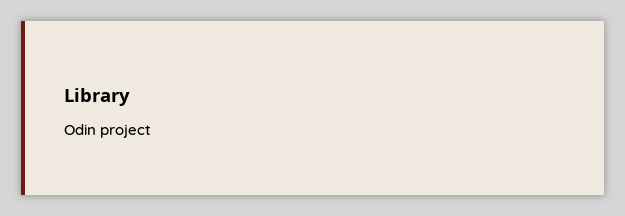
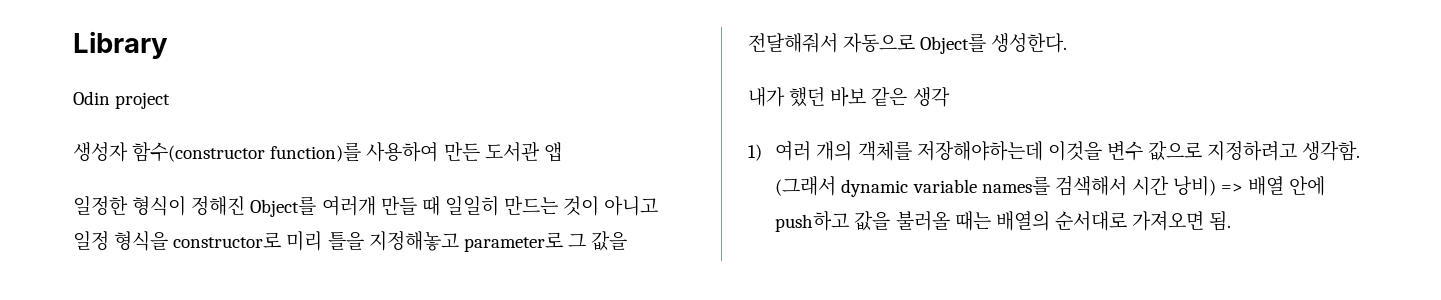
+ 생성자 함수(constructor function)를 사용하여 만든 도서관 앱
+ 일정한 형식이 정해진 Object를 여러개 만들 때 일일히 만드는 것이 아니고 일정 형식을 constructor로 미리 틀을 지정해놓고 parameter로 그 값을 전달해줘서 자동으로 Object를 생성한다.
+ 내가 했던 바보 같은 생각
+ 1) 여러 개의 객체를 저장해야하는데 이것을 변수 값으로 지정하려고 생각함. (그래서 dynamic variable names를 검색해서 시간 낭비) => 배열 안에 push하고 값을 불러올 때는 배열의 순서대로 가져오면 됨.

